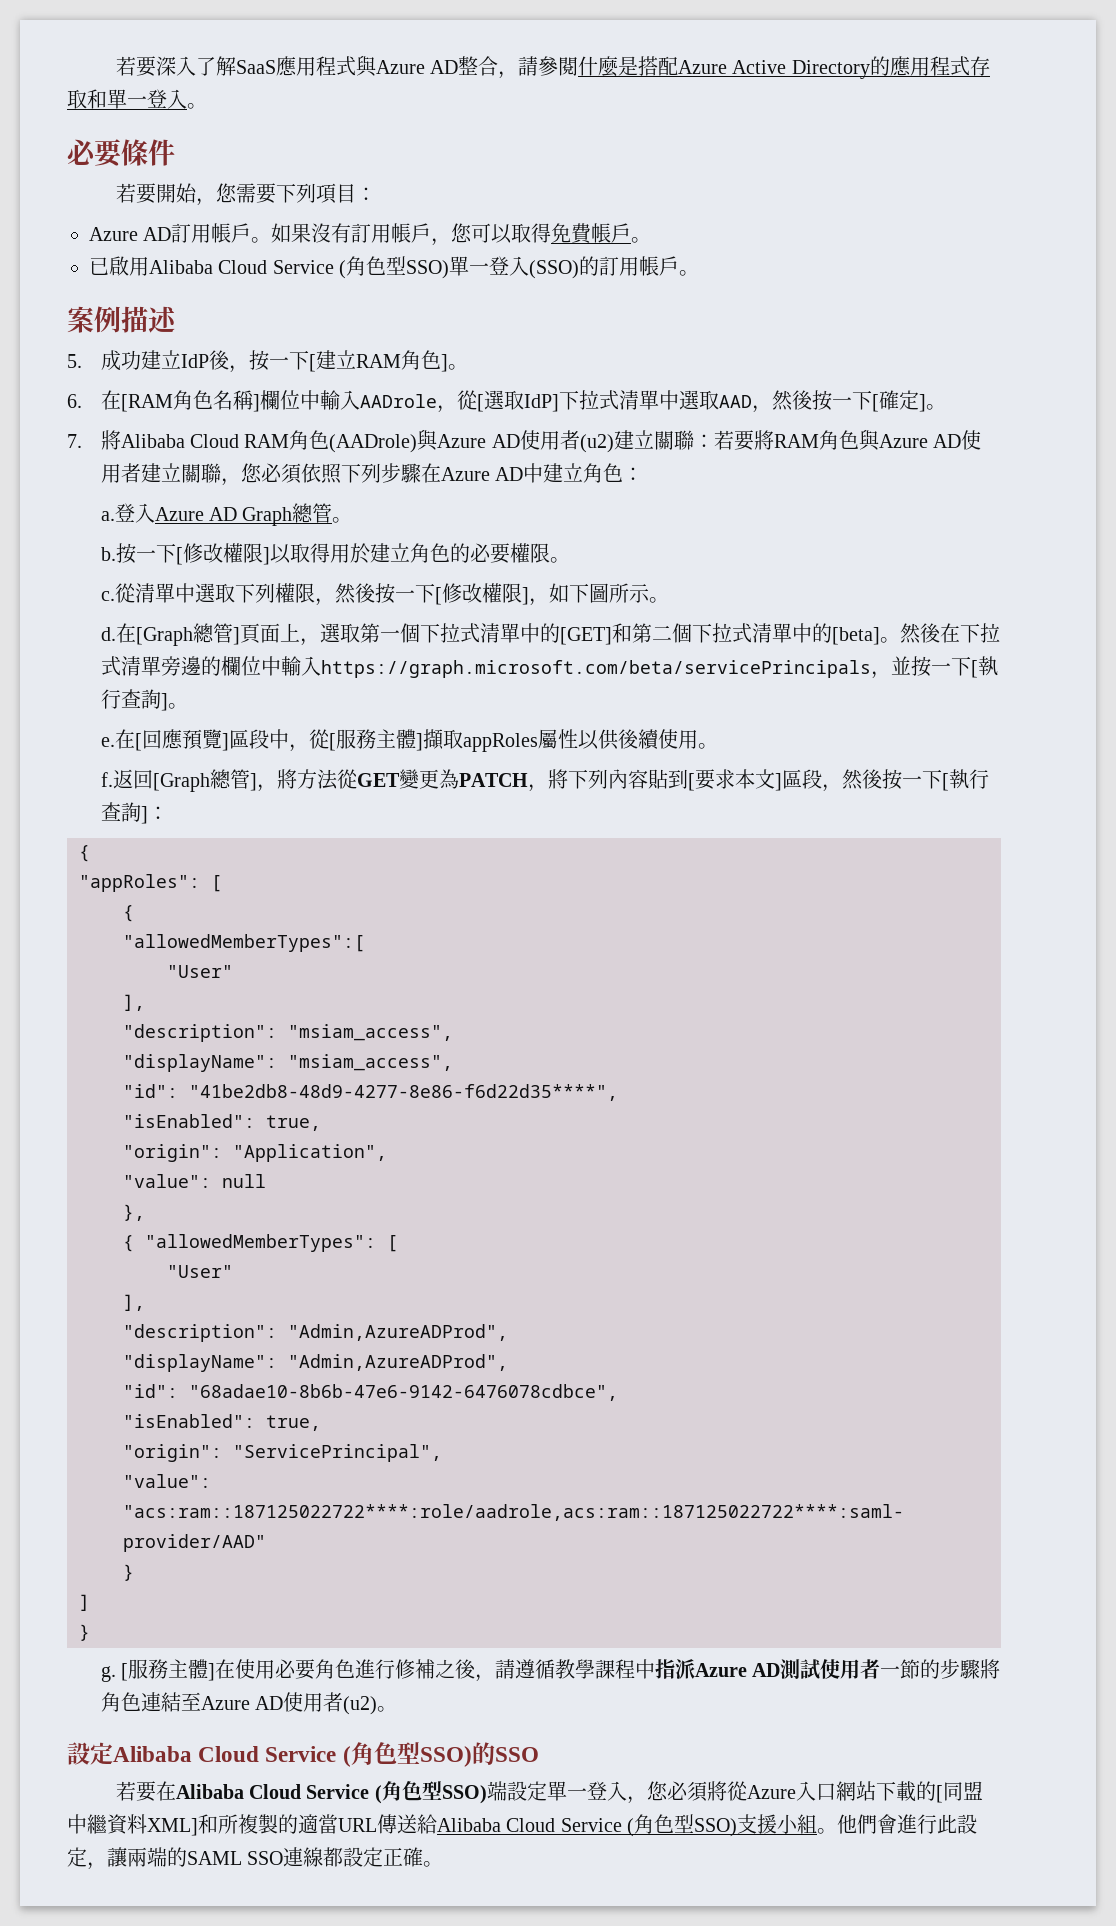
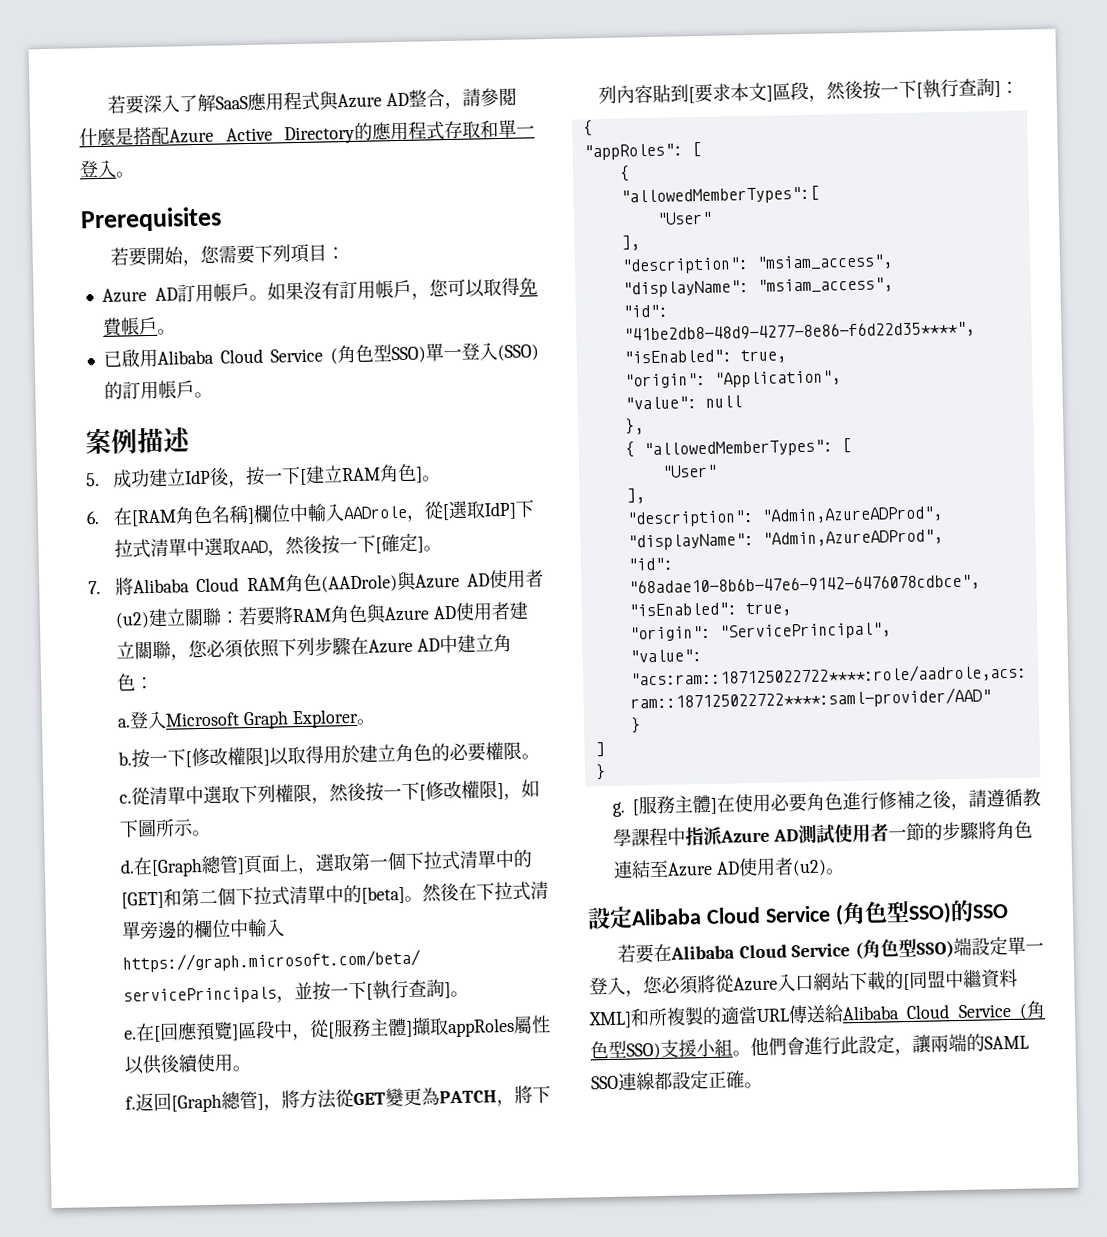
- 必要條件
+ Prerequisites
- 登入Azure AD Graph總管。
+ 登入Microsoft Graph Explorer。

